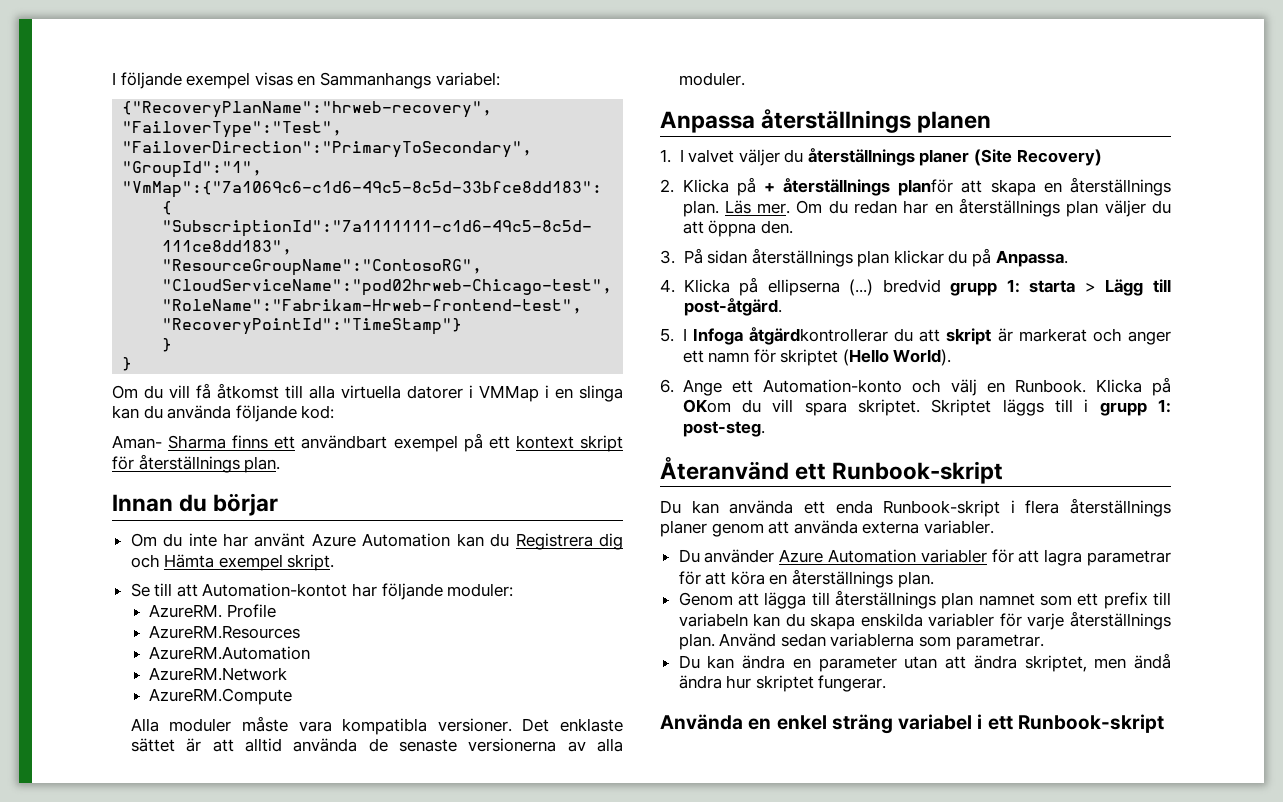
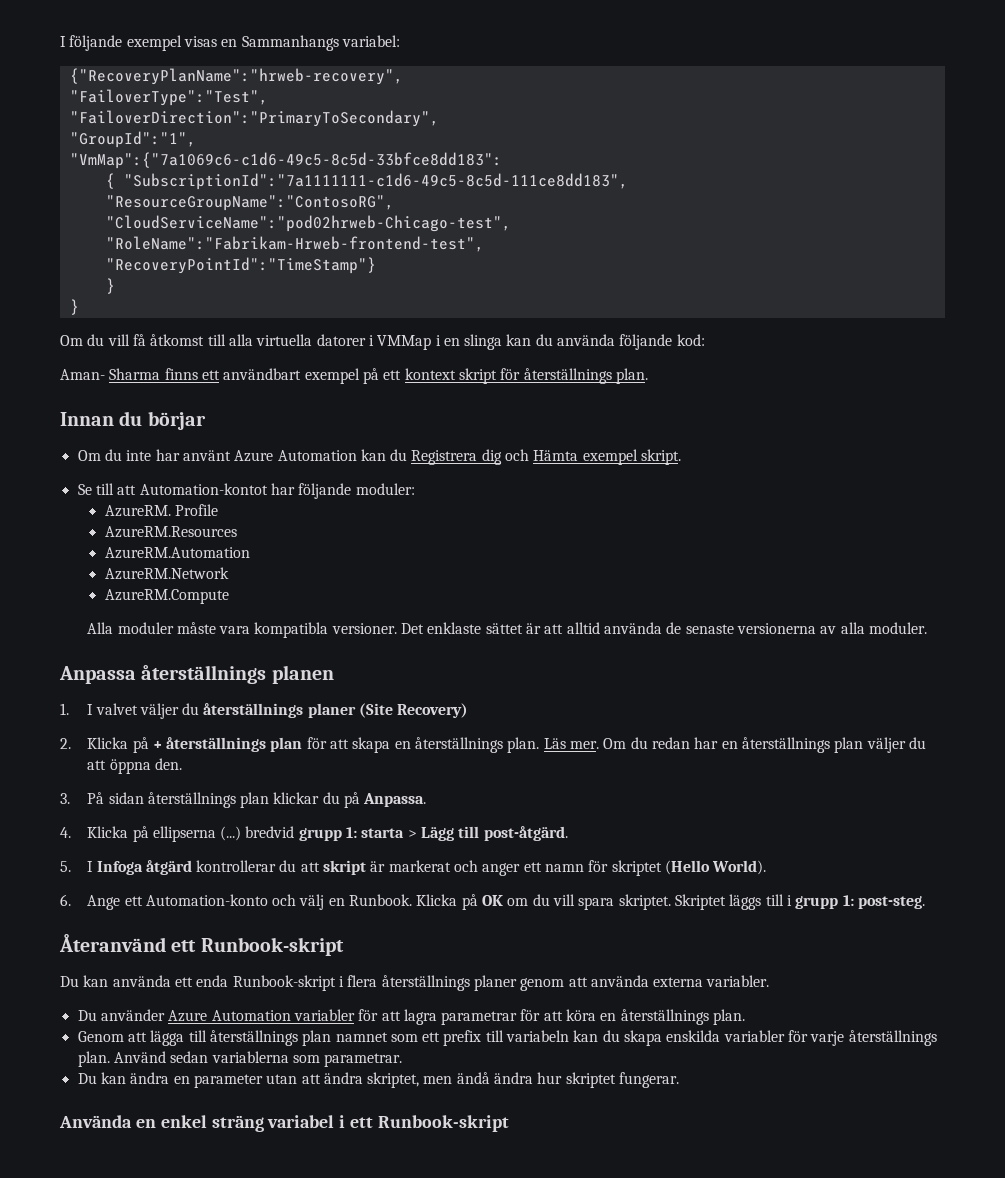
- 2. Klicka på + återställnings planför att skapa en återställnings plan.
+ 2. Klicka på + återställnings plan för att skapa en återställnings plan.
- 5. I Infoga åtgärdkontrollerar du att skript är markerat och anger ett namn för skriptet (Hello World).
+ 5. I Infoga åtgärd kontrollerar du att skript är markerat och anger ett namn för skriptet (Hello World).
- Klicka på OKom du vill spara skriptet.
+ Klicka på OK om du vill spara skriptet.

